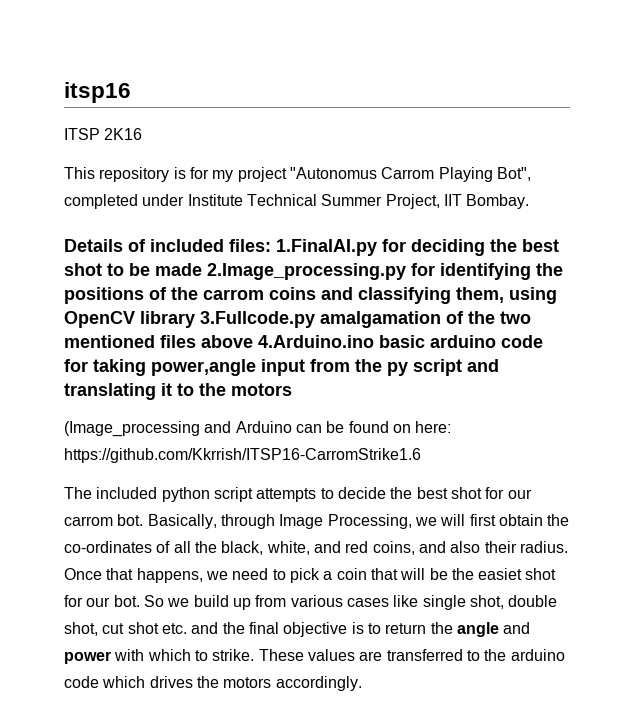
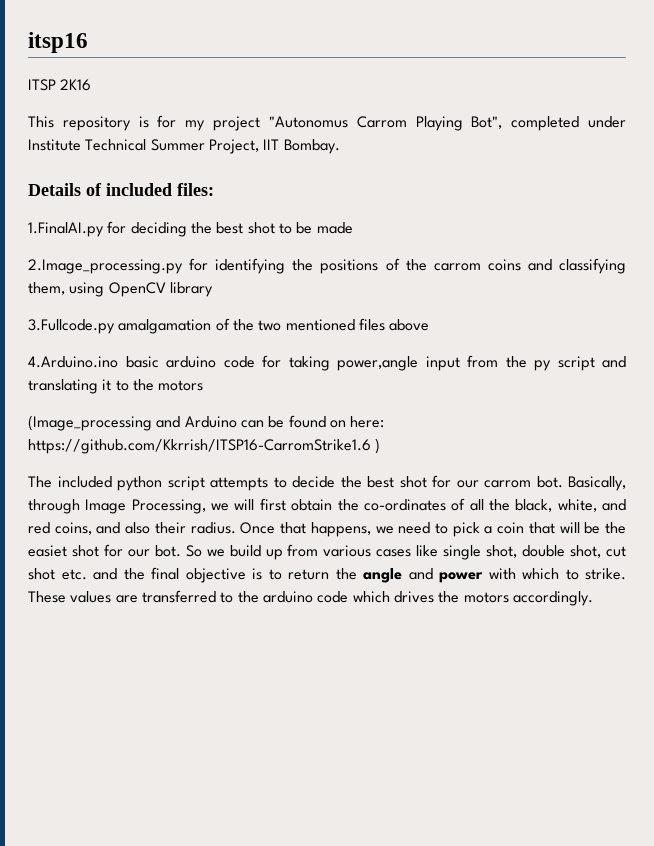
- Details of included files: 1.FinalAI.py for deciding the best shot to be made 2.Image_processing.py for identifying the positions of the carrom coins and classifying them, using OpenCV library 3.Fullcode.py amalgamation of the two mentioned files above 4.Arduino.ino basic arduino code for taking power,angle input from the py script and translating it to the motors
+ Details of included files:
+ 1.FinalAI.py for deciding the best shot to be made
+ 2.Image_processing.py for identifying the positions of the carrom coins and classifying them, using OpenCV library
+ 3.Fullcode.py amalgamation of the two mentioned files above
+ 4.Arduino.ino basic arduino code for taking power,angle input from the py script and translating it to the motors
- (Image_processing and Arduino can be found on here: https://github.com/Kkrrish/ITSP16-CarromStrike1.6
+ (Image_processing and Arduino can be found on here: https://github.com/Kkrrish/ITSP16-CarromStrike1.6 )

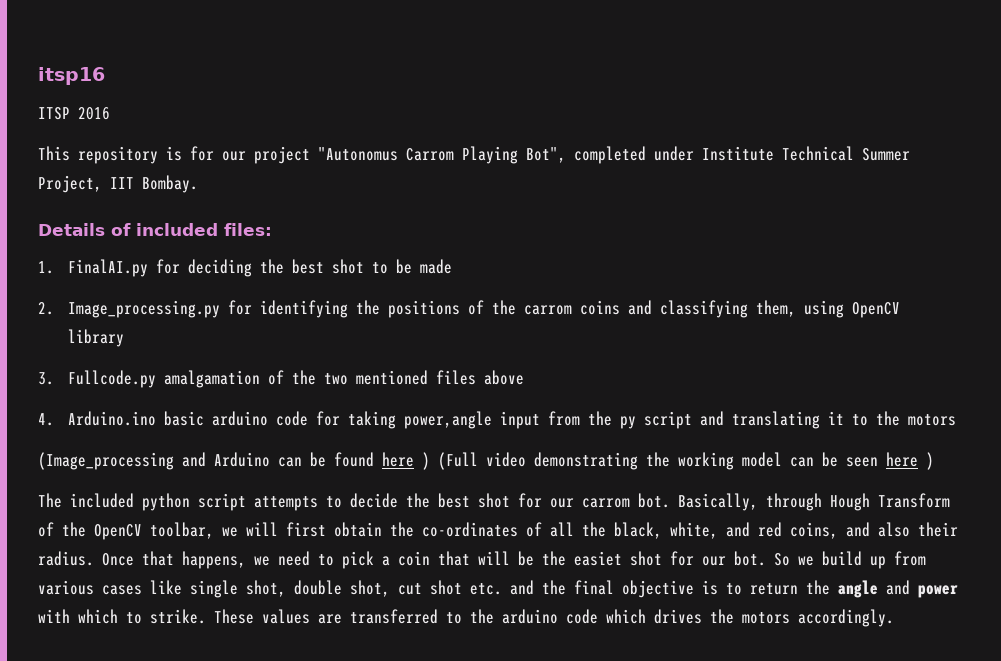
- ITSP 2K16
+ ITSP 2016
- This repository is for my project "Autonomus Carrom Playing Bot", completed under Institute Technical Summer Project, IIT Bombay.
+ This repository is for our project "Autonomus Carrom Playing Bot", completed under Institute Technical Summer Project, IIT Bombay.
- 1.FinalAI.py for deciding the best shot to be made
+ 1. FinalAI.py for deciding the best shot to be made
- 2.Image_processing.py for identifying the positions of the carrom coins and classifying them, using OpenCV library
+ 2. Image_processing.py for identifying the positions of the carrom coins and classifying them, using OpenCV library
- 3.Fullcode.py amalgamation of the two mentioned files above
+ 3. Fullcode.py amalgamation of the two mentioned files above
- 4.Arduino.ino basic arduino code for taking power,angle input from the py script and translating it to the motors
+ 4. Arduino.ino basic arduino code for taking power,angle input from the py script and translating it to the motors
- (Image_processing and Arduino can be found on here: https://github.com/Kkrrish/ITSP16-CarromStrike1.6 )
+ (Image_processing and Arduino can be found here ) (Full video demonstrating the working model can be seen here )
- Basically, through Image Processing, we will first obtain the co-ordinates of all the black, white, and red coins, and also their radius.
+ Basically, through Hough Transform of the OpenCV toolbar, we will first obtain the co-ordinates of all the black, white, and red coins, and also their radius.

